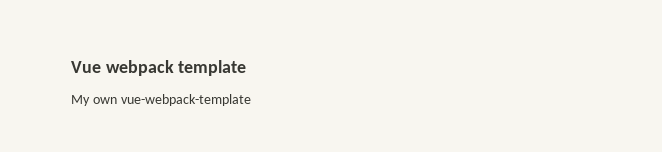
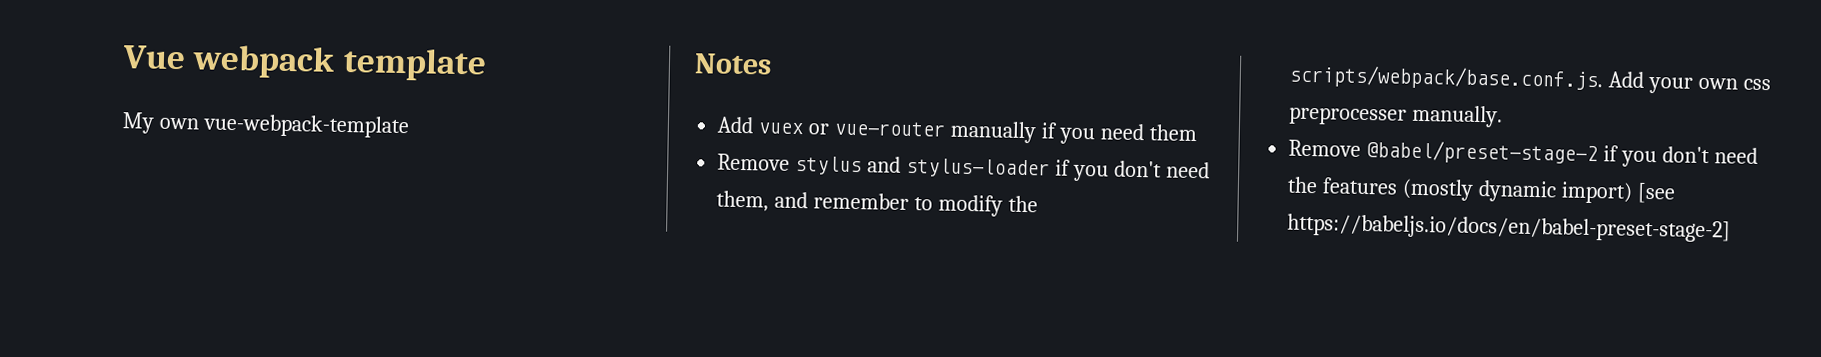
+ Notes
+ Add vuex or vue-router manually if you need them
+ Remove stylus and stylus-loader if you don't need them, and remember to modify the scripts/webpack/base.conf.js. Add your own css preprocesser manually.
+ Remove @babel/preset-stage-2 if you don't need the features (mostly dynamic import) [see https://babeljs.io/docs/en/babel-preset-stage-2]

